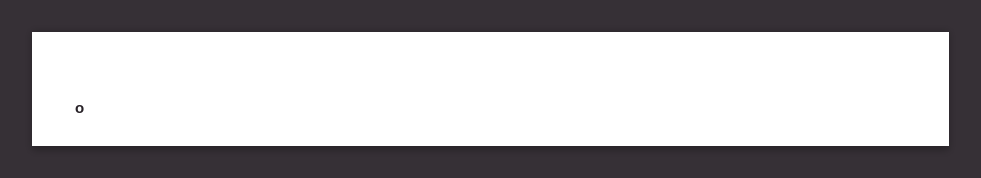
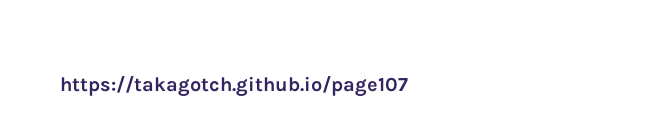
- o
+ https://takagotch.github.io/page107

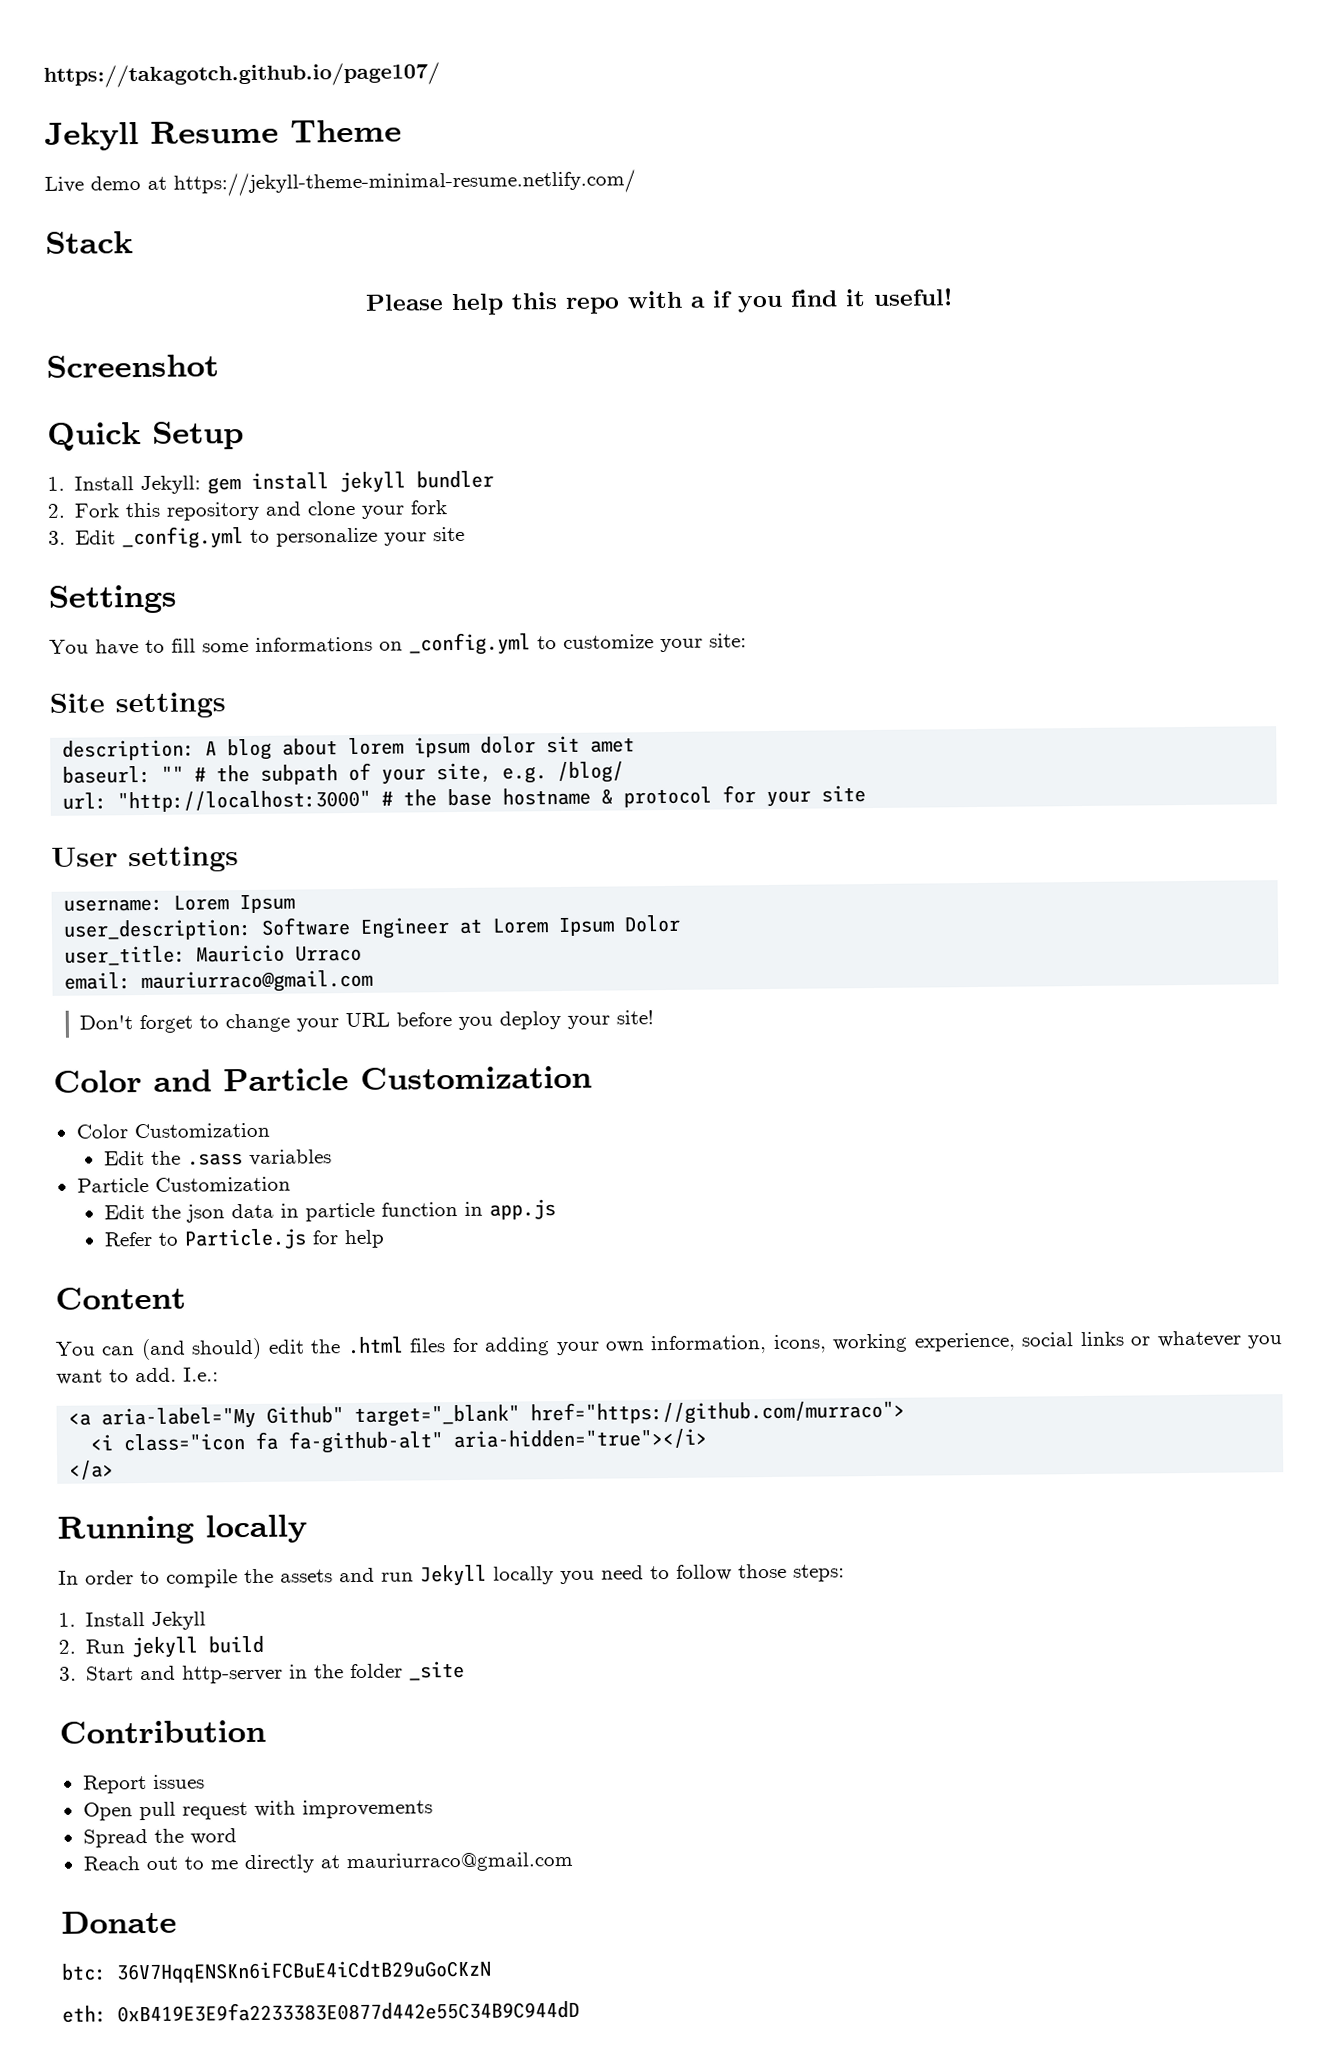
- https://takagotch.github.io/page107
+ https://takagotch.github.io/page107/
+ Jekyll Resume Theme
+ Live demo at https://jekyll-theme-minimal-resume.netlify.com/
+ Stack
+ Please help this repo with a if you find it useful!
+ Screenshot
+ Quick Setup
+ 1. Install Jekyll: gem install jekyll bundler
+ 2. Fork this repository and clone your fork
+ 3. Edit _config.yml to personalize your site
+ Settings
+ You have to fill some informations on _config.yml to customize your site:
+ Site settings
+ description: A blog about lorem ipsum dolor sit amet
+ baseurl: "" # the subpath of your site, e.g. /blog/
+ url: "http://localhost:3000" # the base hostname & protocol for your site
+ User settings
+ username: Lorem Ipsum
+ user_description: Software Engineer at Lorem Ipsum Dolor
+ user_title: Mauricio Urraco
+ email: mauriurraco@gmail.com
+ Don't forget to change your URL before you deploy your site!
+ Color and Particle Customization
+ Color Customization
+ Edit the .sass variables
+ Particle Customization
+ Edit the json data in particle function in app.js
+ Refer to Particle.js for help
+ Content
+ You can (and should) edit the .html files for adding your own information, icons, working experience, social links or whatever you want to add. I.e.:
+ <a aria-label="My Github" target="_blank" href="https://github.com/murraco">
+ <i class="icon fa fa-github-alt" aria-hidden="true"></i>
+ </a>
+ Running locally
+ In order to compile the assets and run Jekyll locally you need to follow those steps:
+ 1. Install Jekyll
+ 2. Run jekyll build
+ 3. Start and http-server in the folder _site
+ Contribution
+ Report issues
+ Open pull request with improvements
+ Spread the word
+ Reach out to me directly at mauriurraco@gmail.com
+ Donate
+ btc: 36V7HqqENSKn6iFCBuE4iCdtB29uGoCKzN
+ eth: 0xB419E3E9fa2233383E0877d442e55C34B9C944dD

